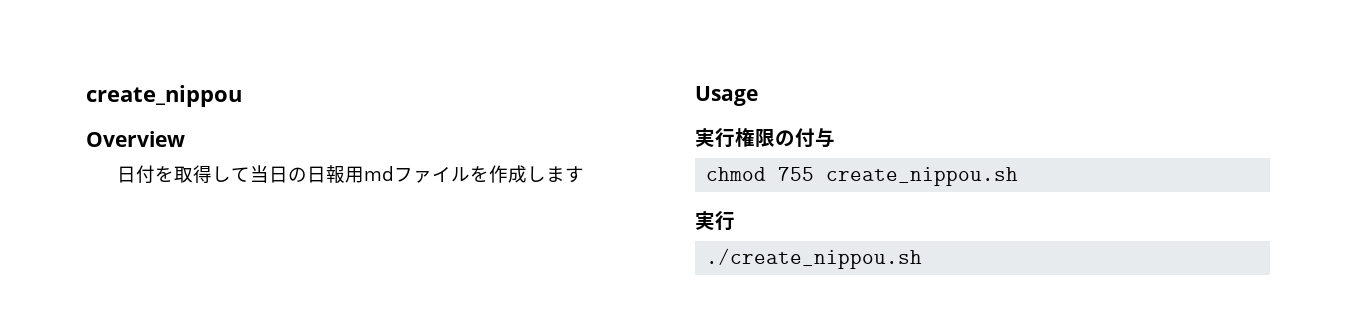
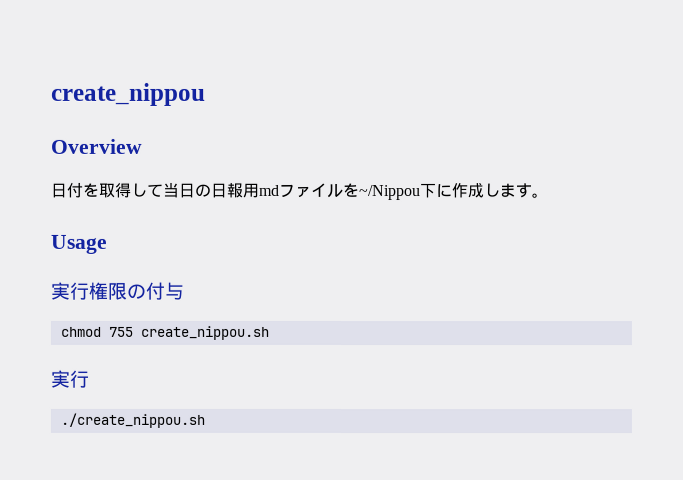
- 日付を取得して当日の日報用mdファイルを作成します
+ 日付を取得して当日の日報用mdファイルを~/Nippou下に作成します。

